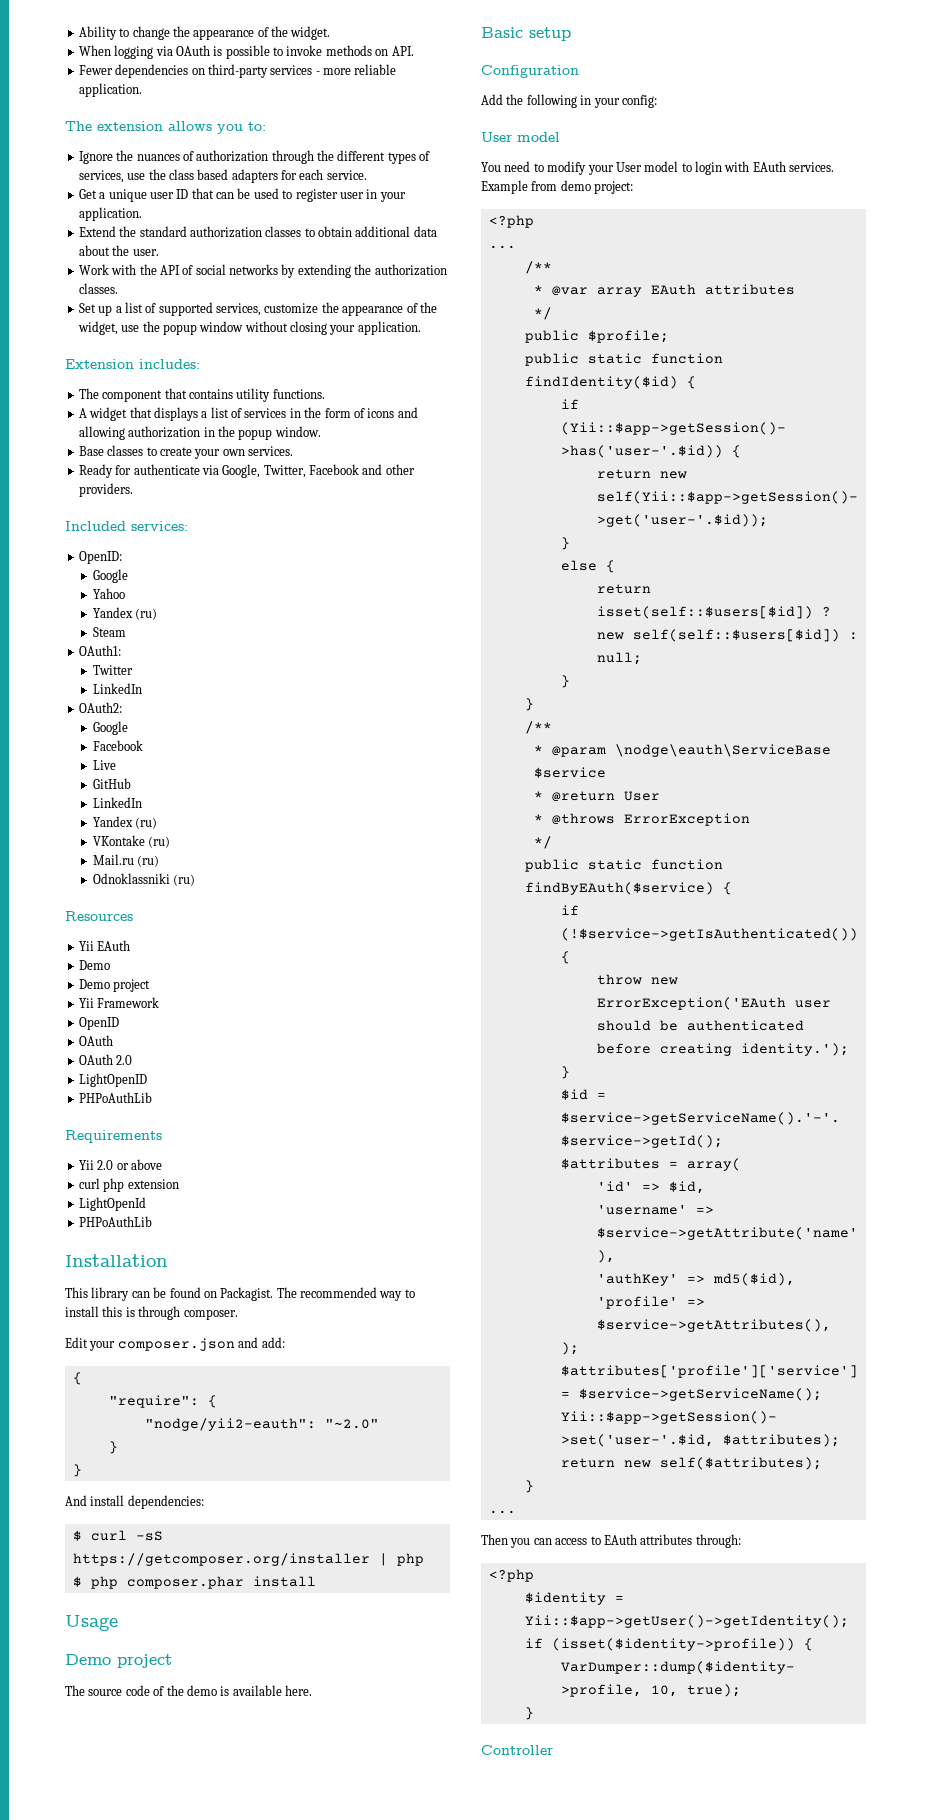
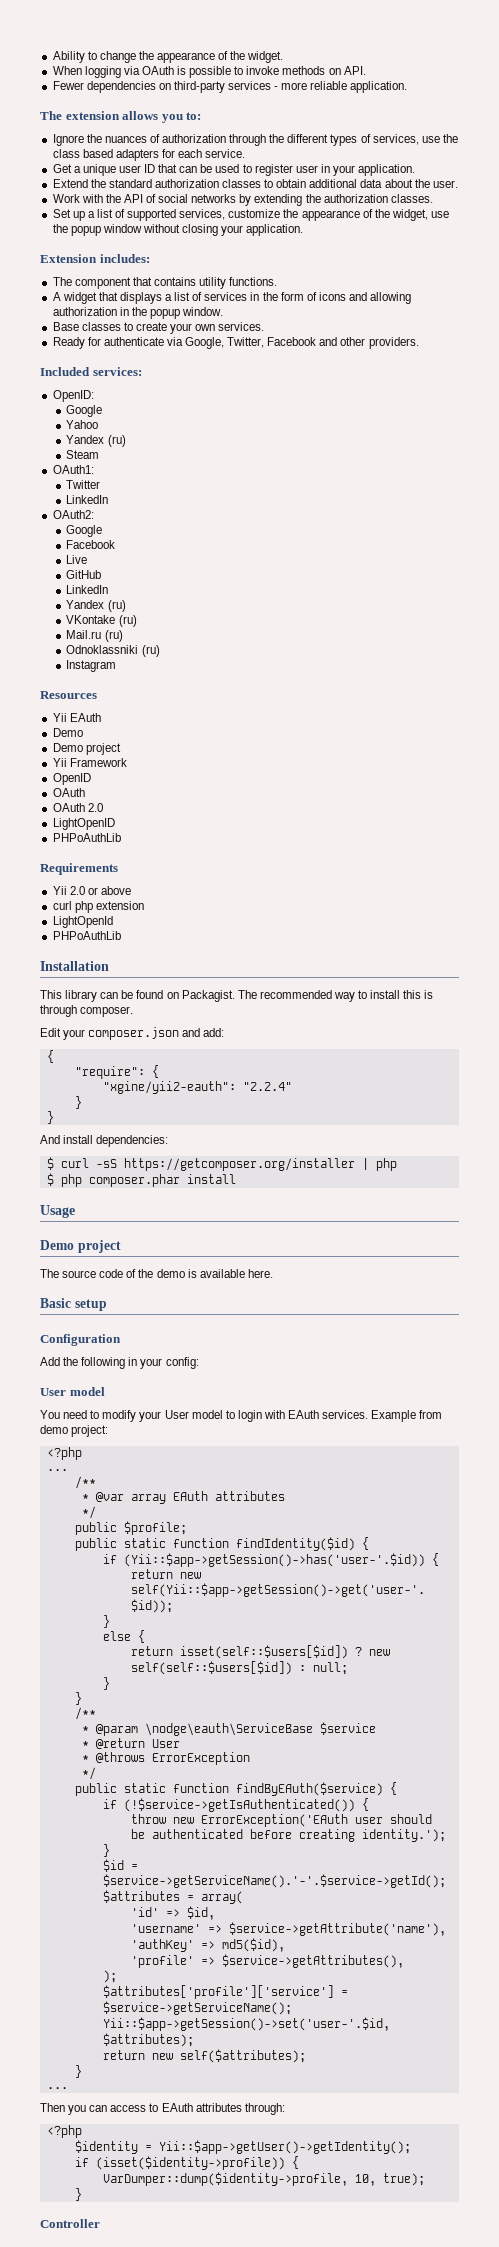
+ Instagram
- "nodge/yii2-eauth": "~2.0"
+ "xgine/yii2-eauth": "2.2.4"

